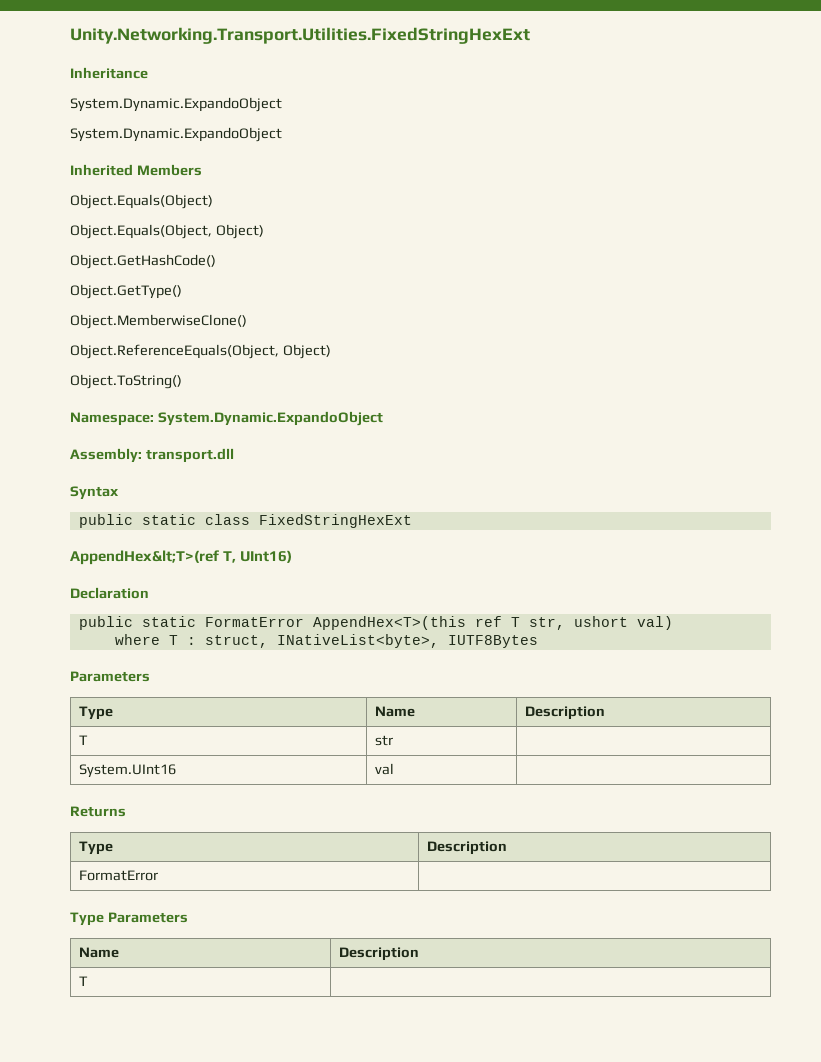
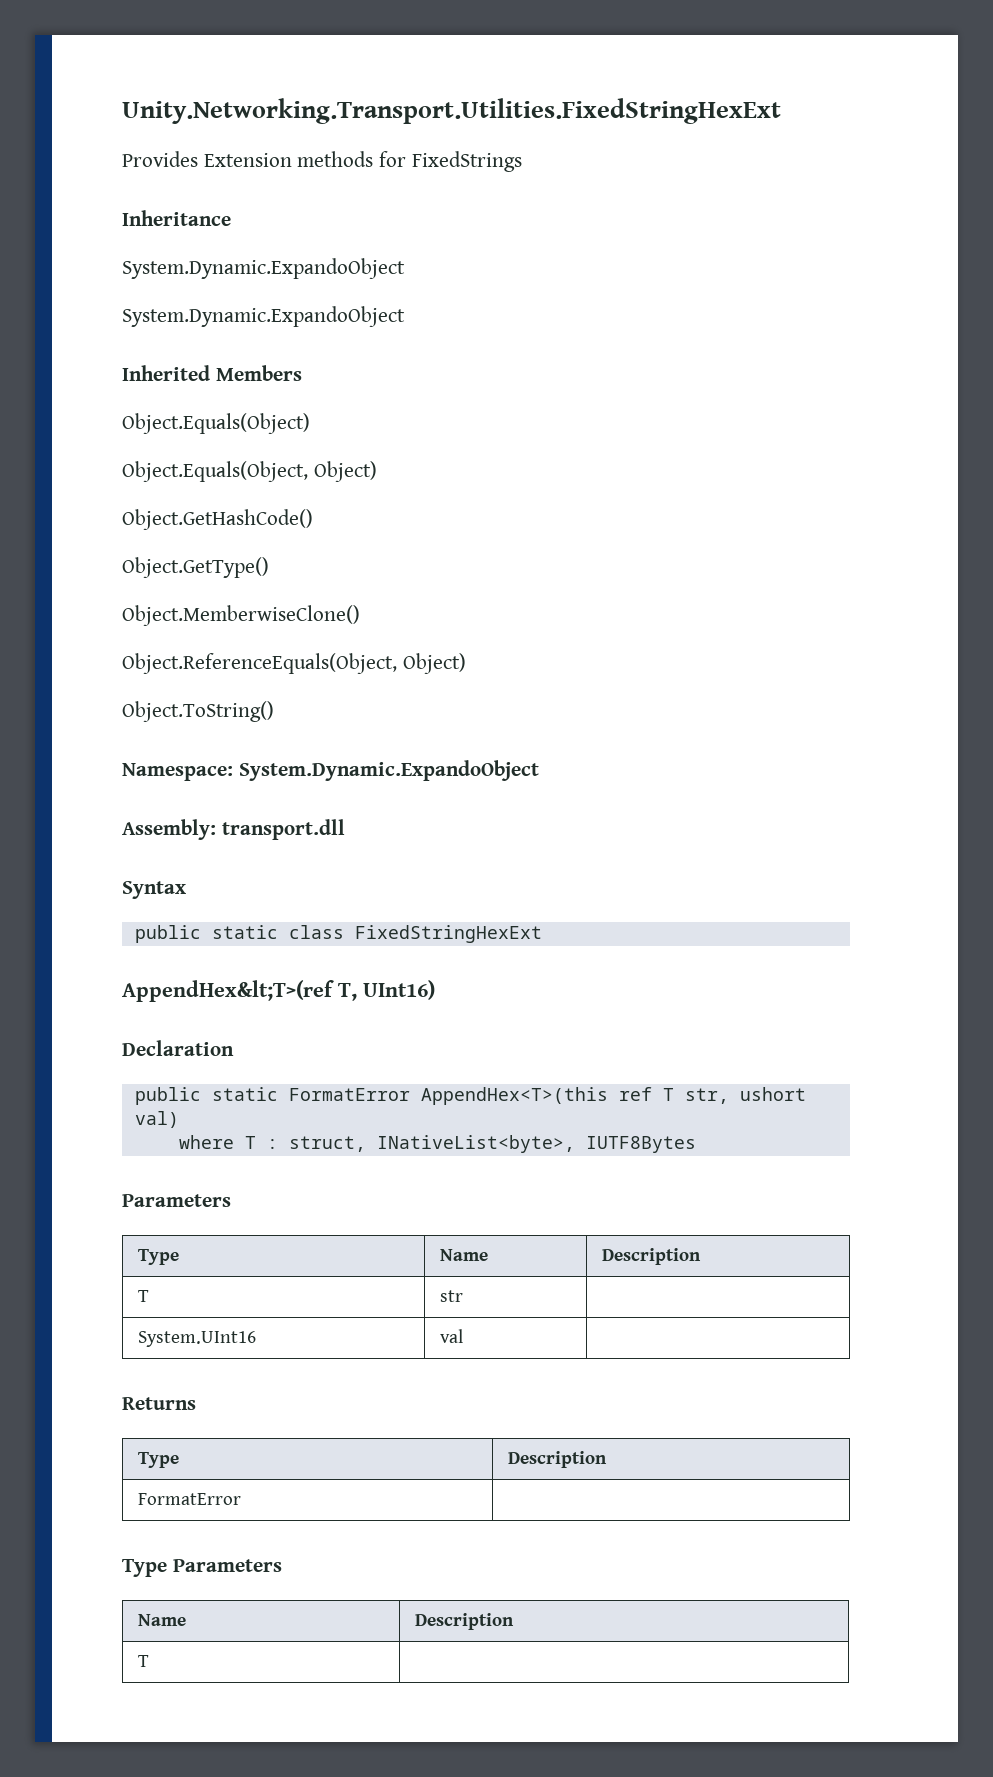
+ Provides Extension methods for FixedStrings

